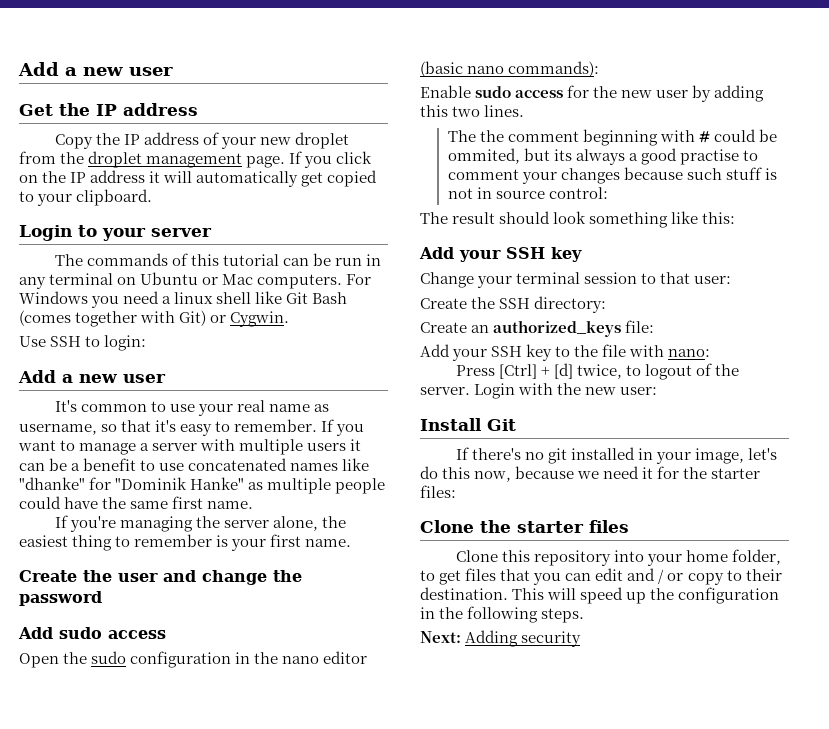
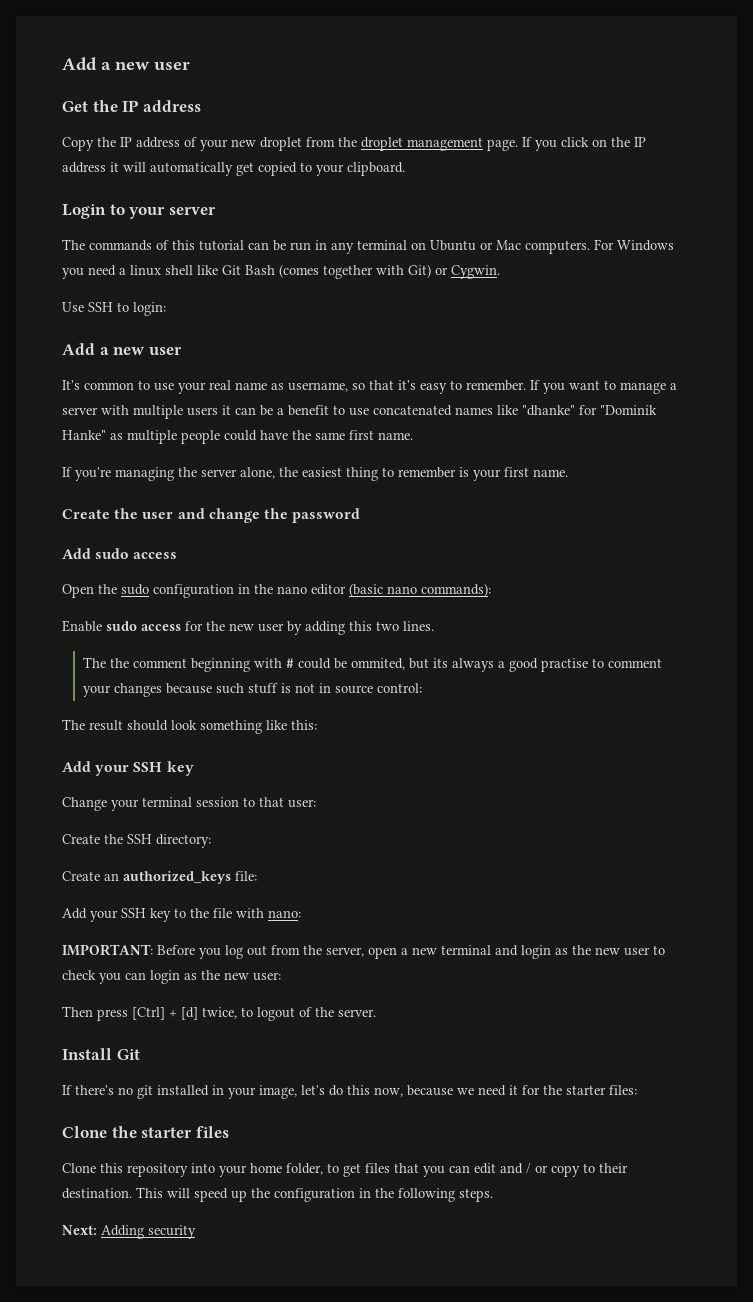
- Press [Ctrl] + [d] twice, to logout of the server. Login with the new user:
+ IMPORTANT: Before you log out from the server, open a new terminal and login as the new user to check you can login as the new user:
+ Then press [Ctrl] + [d] twice, to logout of the server.

